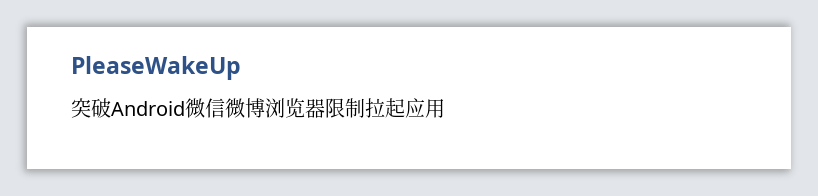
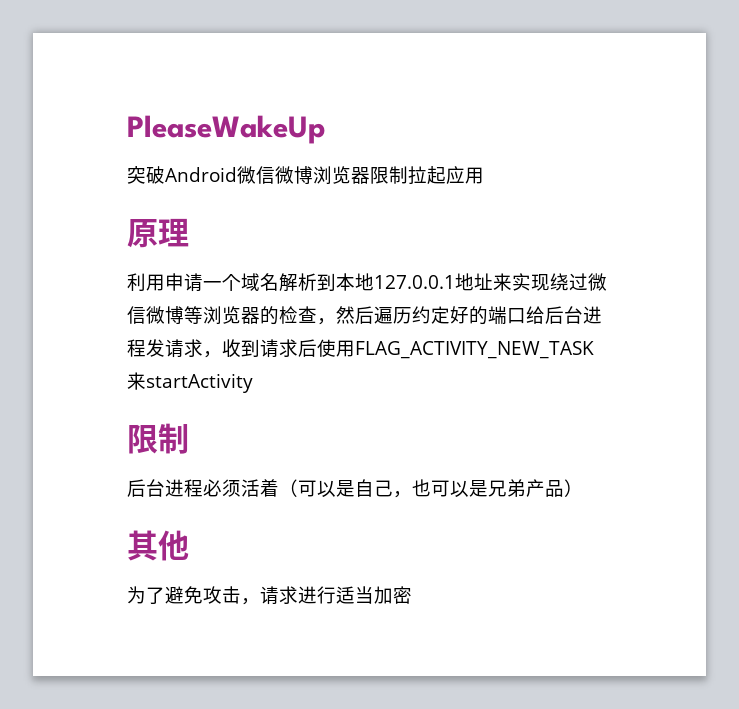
+ 原理
+ 利用申请一个域名解析到本地127.0.0.1地址来实现绕过微信微博等浏览器的检查，然后遍历约定好的端口给后台进程发请求，收到请求后使用FLAG_ACTIVITY_NEW_TASK来startActivity
+ 限制
+ 后台进程必须活着（可以是自己，也可以是兄弟产品）
+ 其他
+ 为了避免攻击，请求进行适当加密

